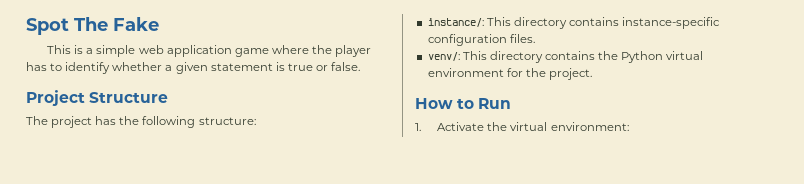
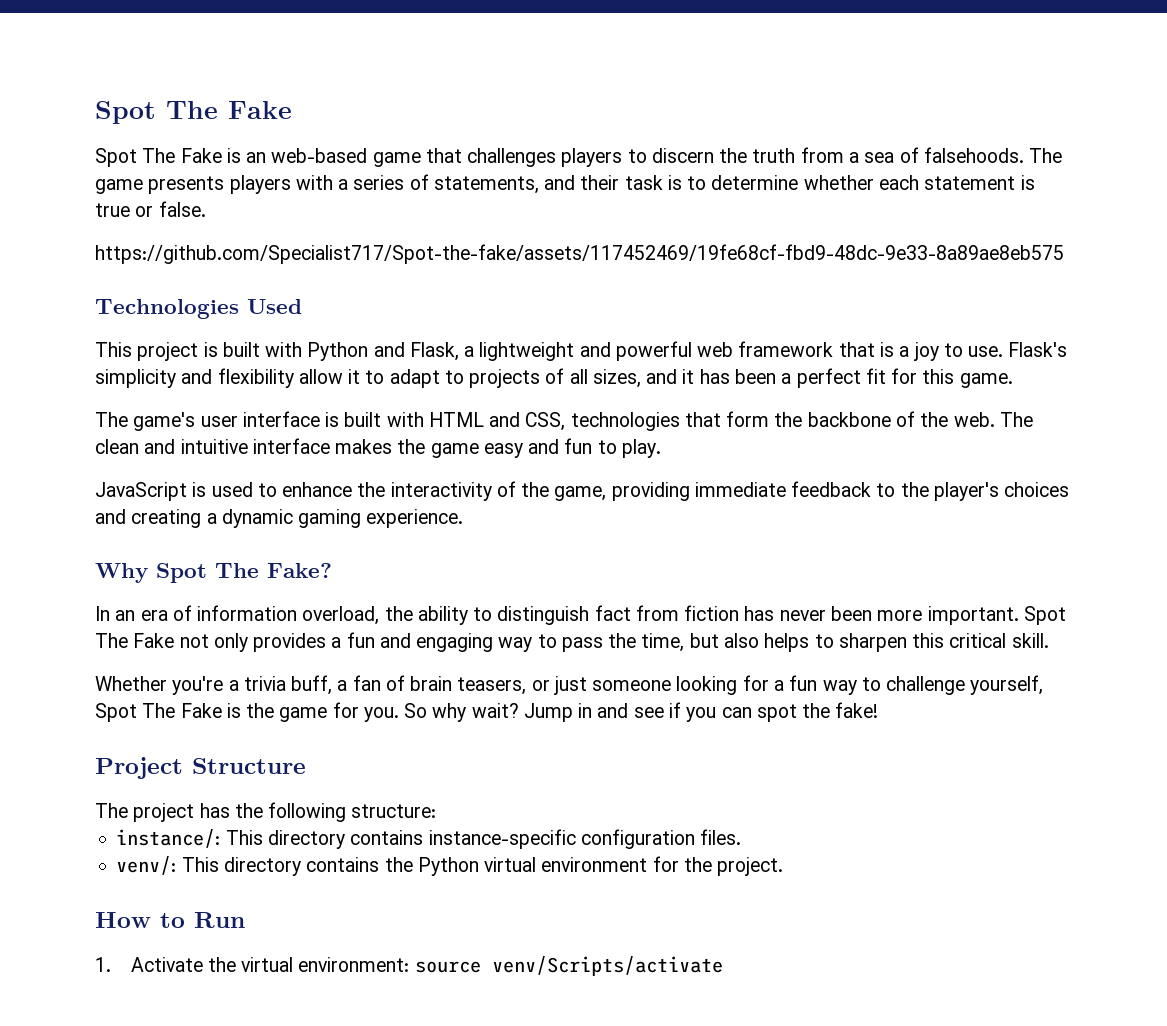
- This is a simple web application game where the player has to identify whether a given statement is true or false.
+ Spot The Fake is an web-based game that challenges players to discern the truth from a sea of falsehoods. The game presents players with a series of statements, and their task is to determine whether each statement is true or false.
+ https://github.com/Specialist717/Spot-the-fake/assets/117452469/19fe68cf-fbd9-48dc-9e33-8a89ae8eb575
+ Technologies Used
+ This project is built with Python and Flask, a lightweight and powerful web framework that is a joy to use. Flask's simplicity and flexibility allow it to adapt to projects of all sizes, and it has been a perfect fit for this game.
+ The game's user interface is built with HTML and CSS, technologies that form the backbone of the web. The clean and intuitive interface makes the game easy and fun to play.
+ JavaScript is used to enhance the interactivity of the game, providing immediate feedback to the player's choices and creating a dynamic gaming experience.
+ Why Spot The Fake?
+ In an era of information overload, the ability to distinguish fact from fiction has never been more important. Spot The Fake not only provides a fun and engaging way to pass the time, but also helps to sharpen this critical skill.
+ Whether you're a trivia buff, a fan of brain teasers, or just someone looking for a fun way to challenge yourself, Spot The Fake is the game for you. So why wait? Jump in and see if you can spot the fake!
- 1. Activate the virtual environment:
+ 1. Activate the virtual environment: source venv/Scripts/activate

